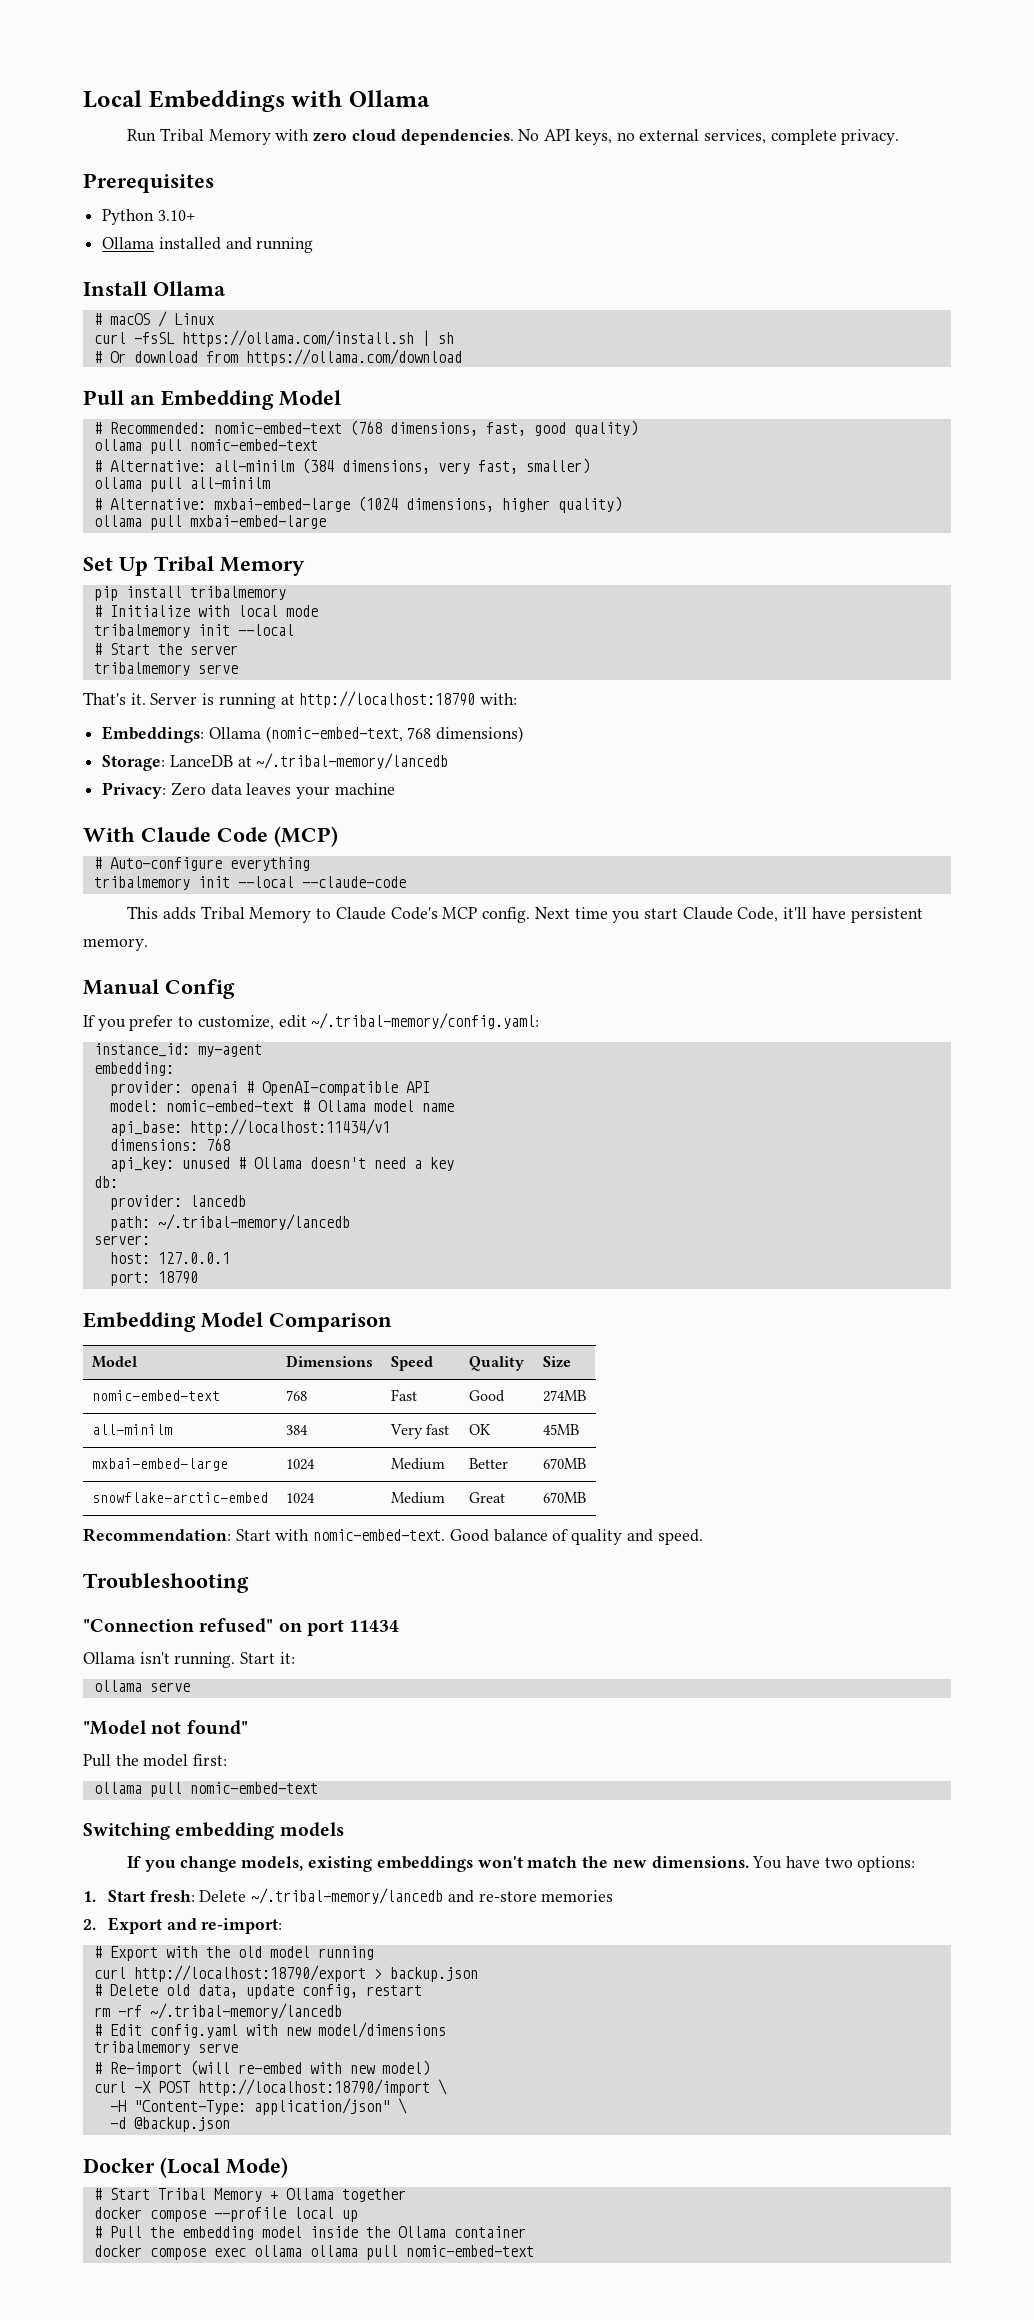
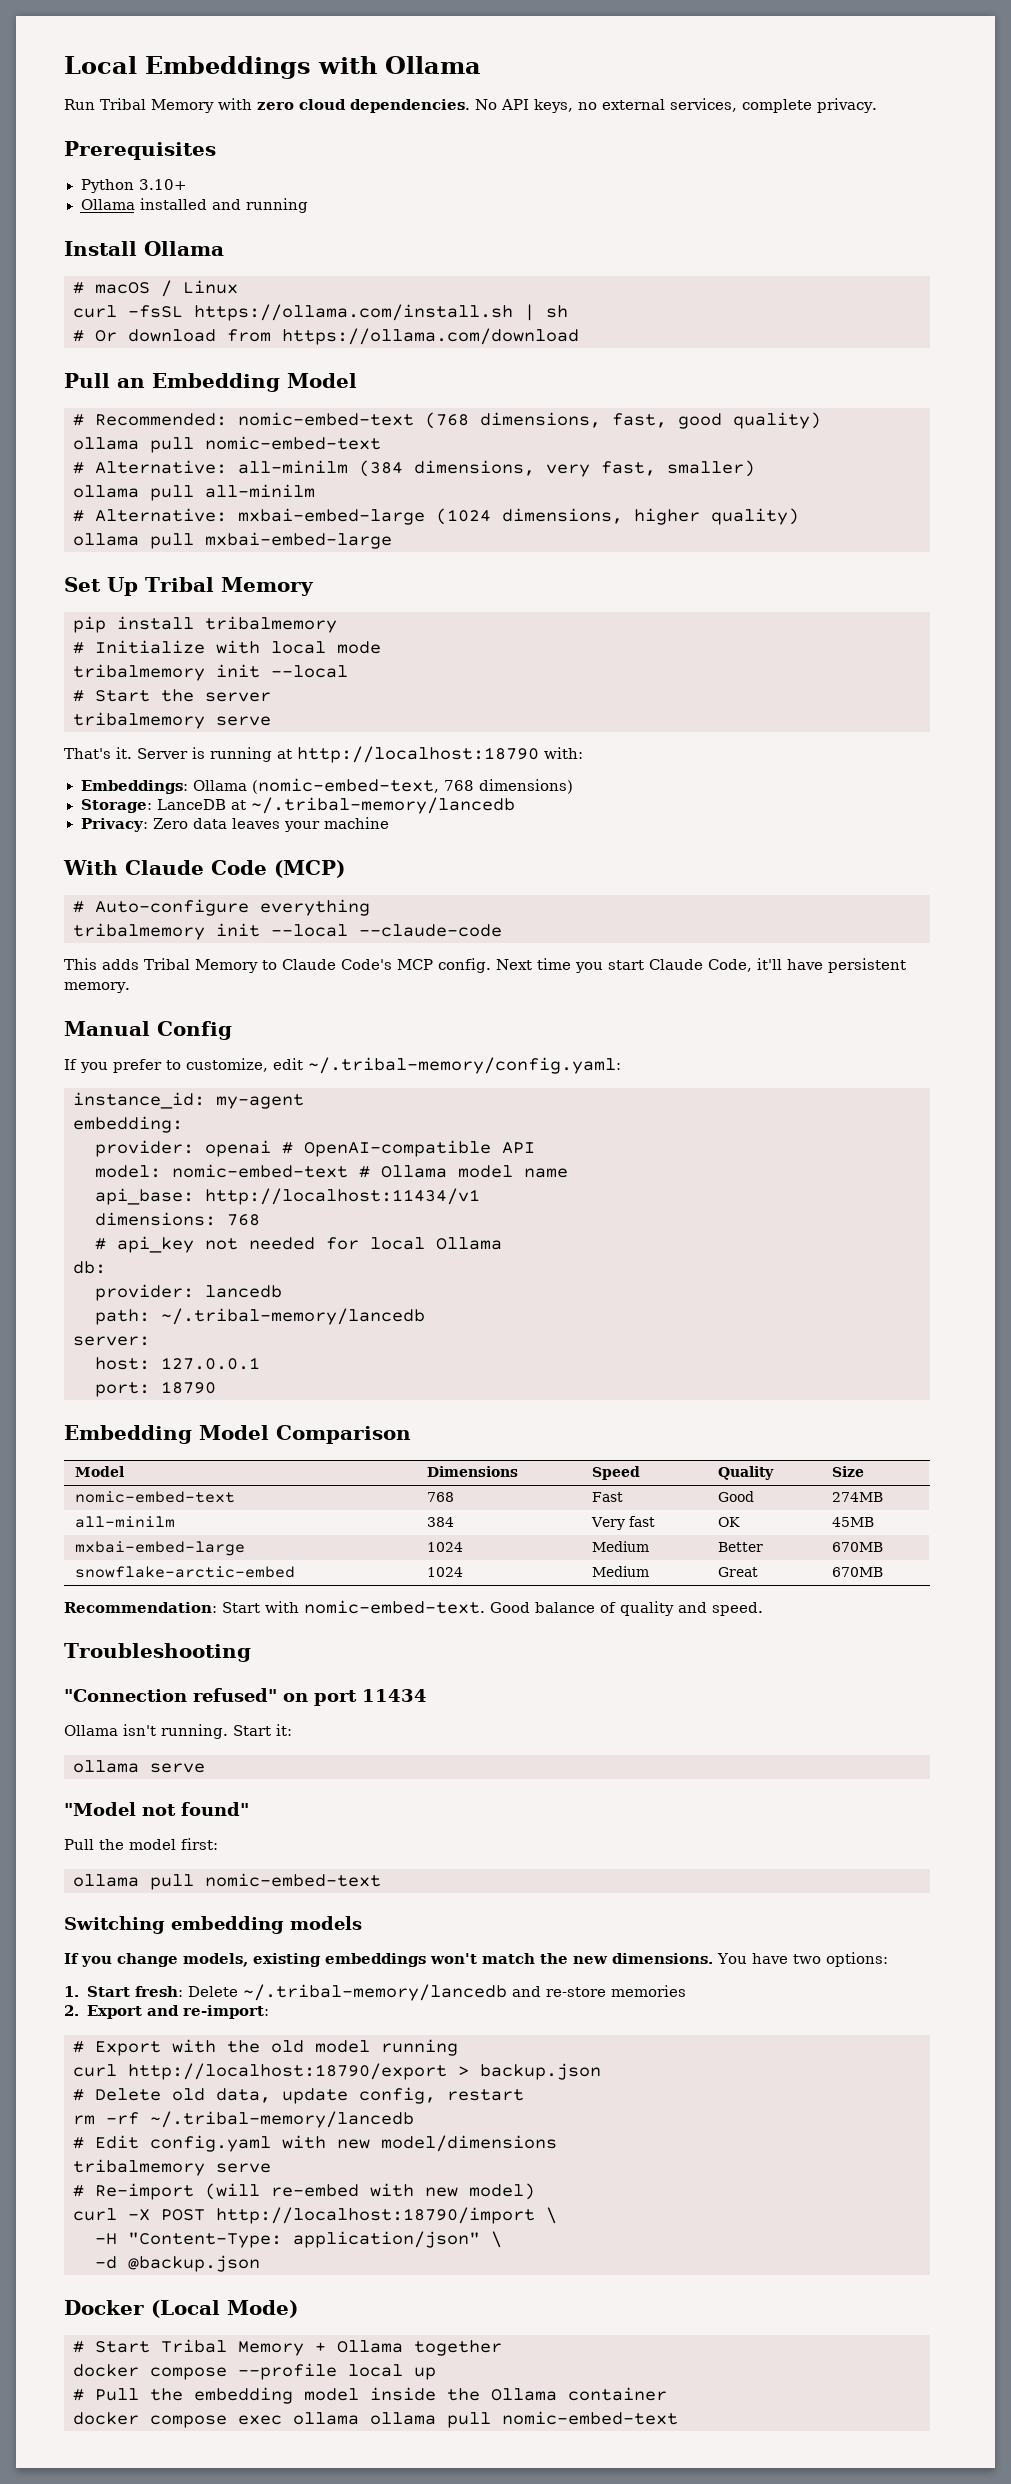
- api_key: unused # Ollama doesn't need a key
+ # api_key not needed for local Ollama

